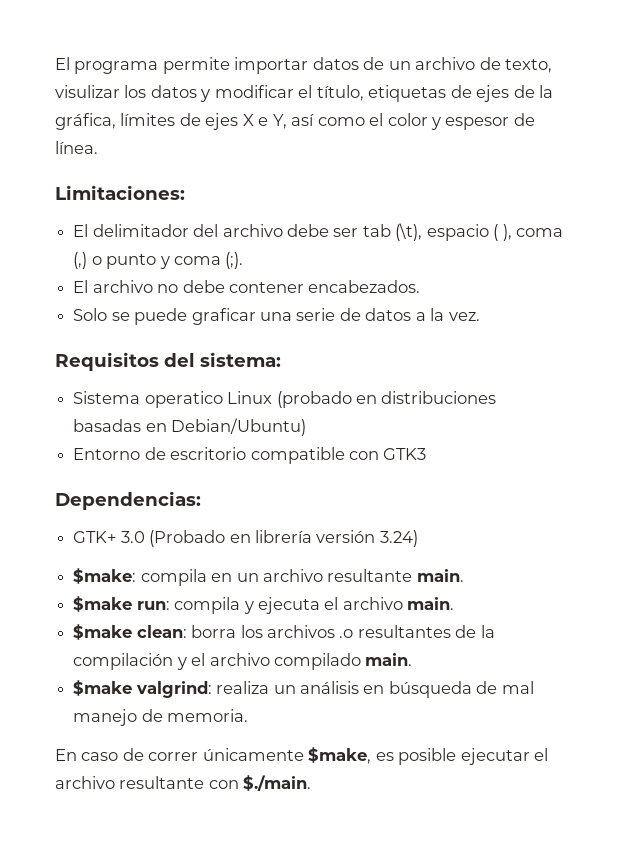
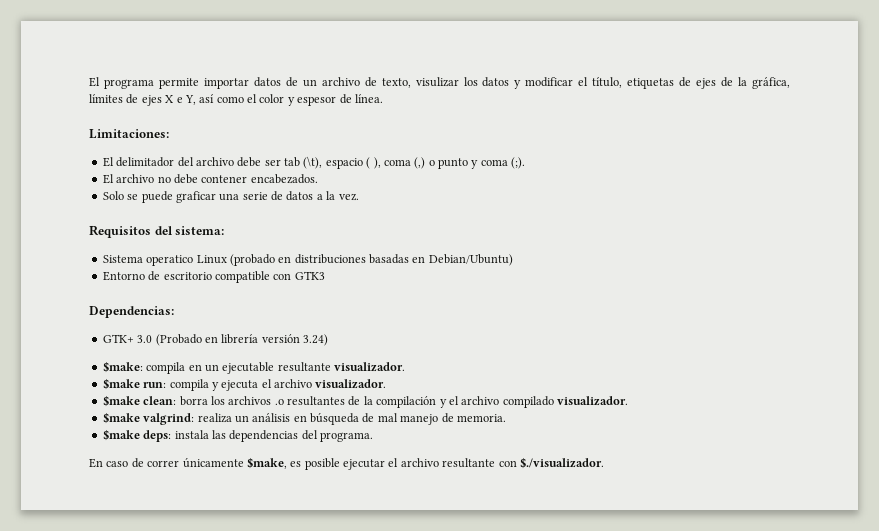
- $make: compila en un archivo resultante main.
+ $make: compila en un ejecutable resultante visualizador.
- $make run: compila y ejecuta el archivo main.
+ $make run: compila y ejecuta el archivo visualizador.
- $make clean: borra los archivos .o resultantes de la compilación y el archivo compilado main.
+ $make clean: borra los archivos .o resultantes de la compilación y el archivo compilado visualizador.
+ $make deps: instala las dependencias del programa.
- En caso de correr únicamente $make, es posible ejecutar el archivo resultante con $./main.
+ En caso de correr únicamente $make, es posible ejecutar el archivo resultante con $./visualizador.

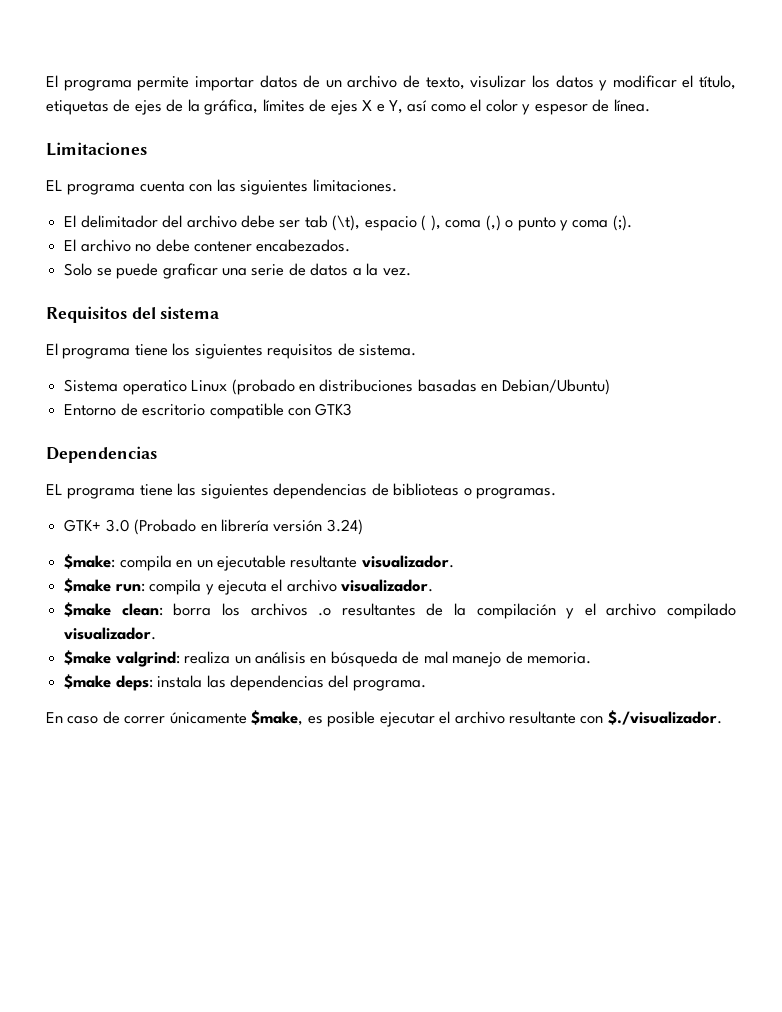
- Limitaciones:
+ Limitaciones
+ EL programa cuenta con las siguientes limitaciones.
- Requisitos del sistema:
+ Requisitos del sistema
+ El programa tiene los siguientes requisitos de sistema.
- Dependencias:
+ Dependencias
+ EL programa tiene las siguientes dependencias de biblioteas o programas.

